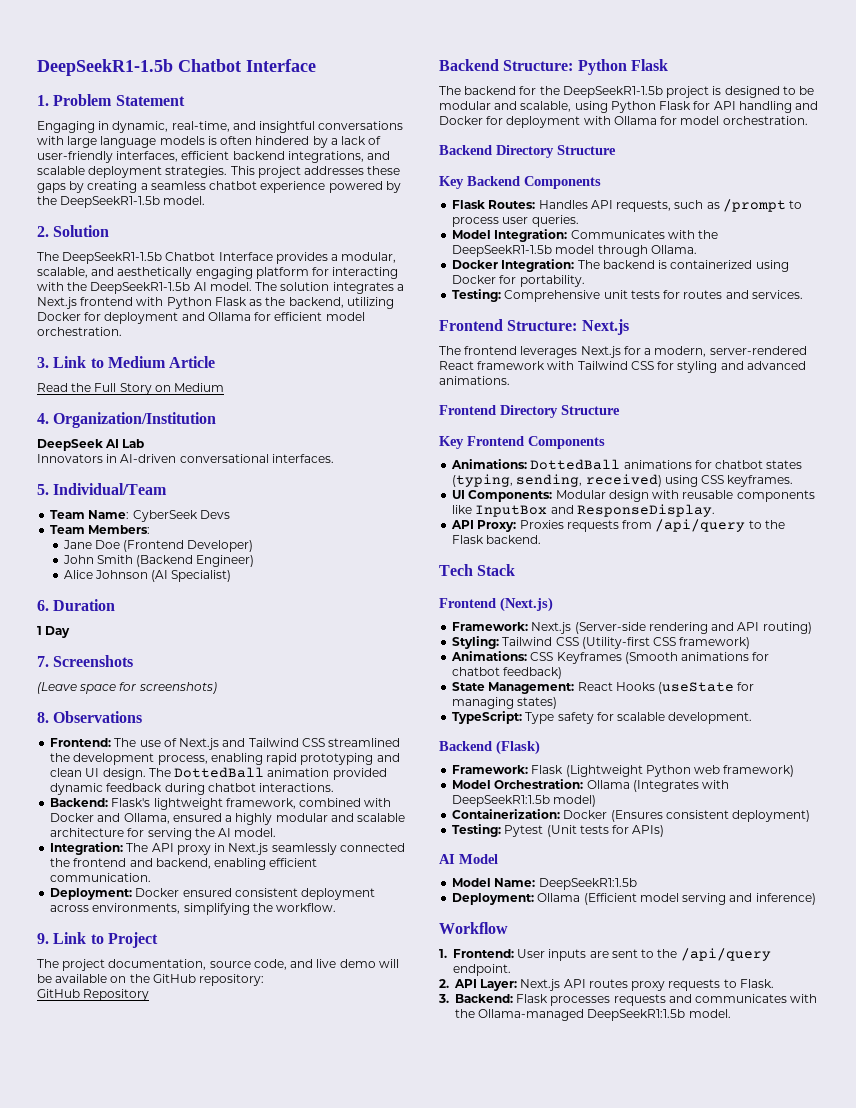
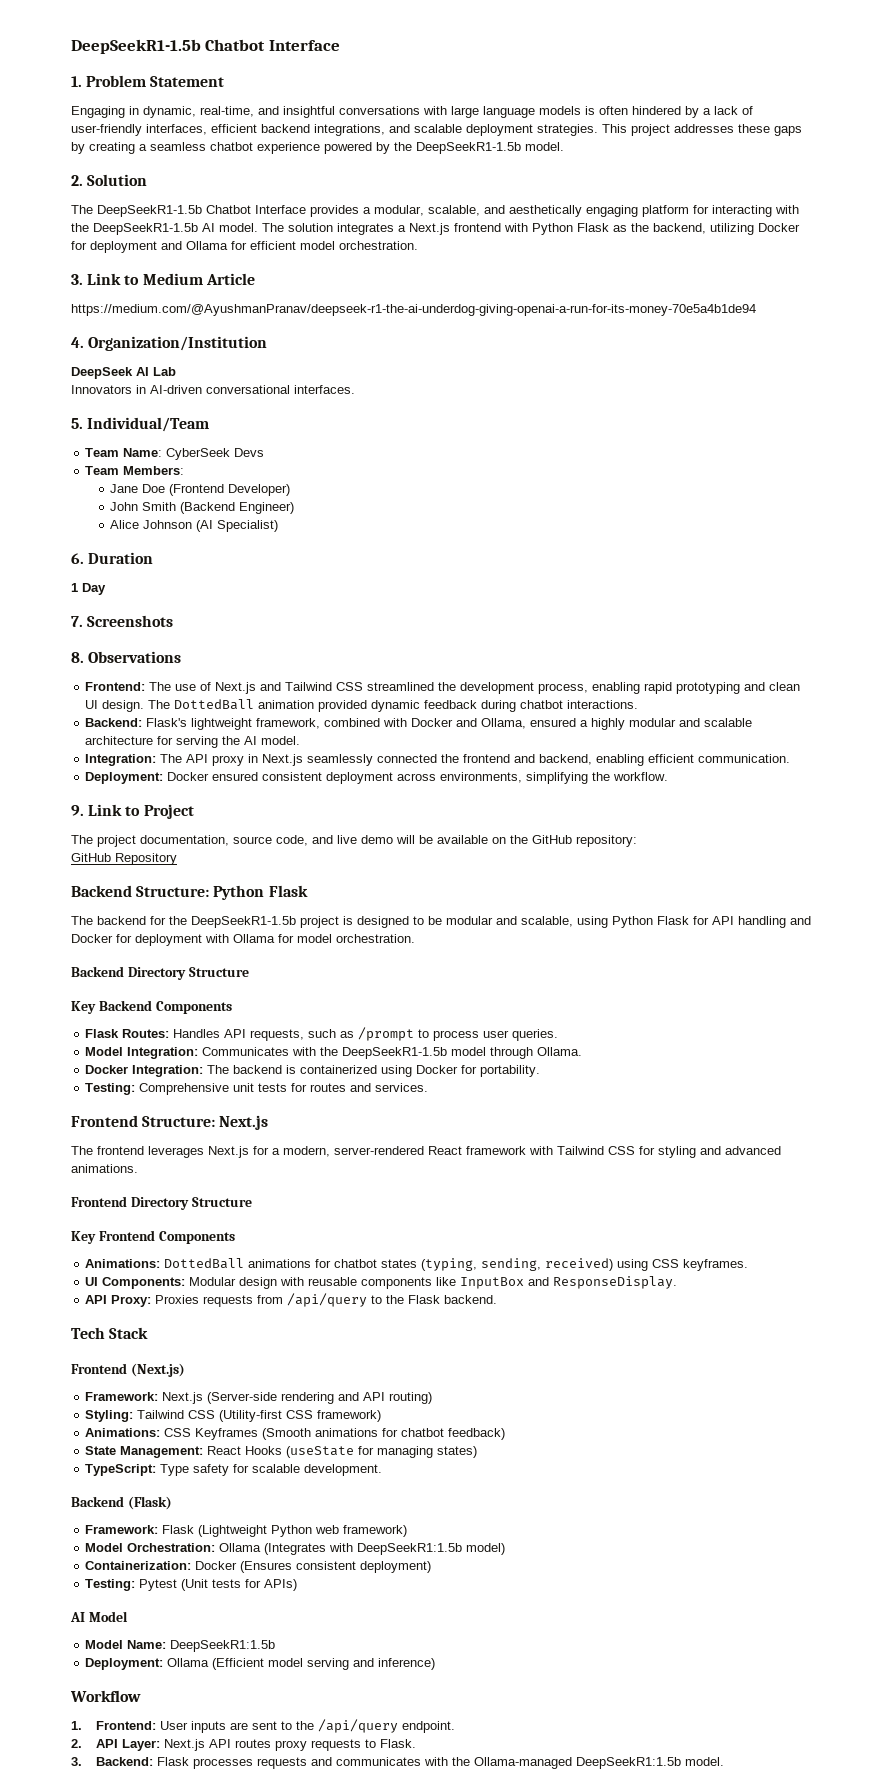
- Read the Full Story on Medium
+ https://medium.com/@AyushmanPranav/deepseek-r1-the-ai-underdog-giving-openai-a-run-for-its-money-70e5a4b1de94
- (Leave space for screenshots)

